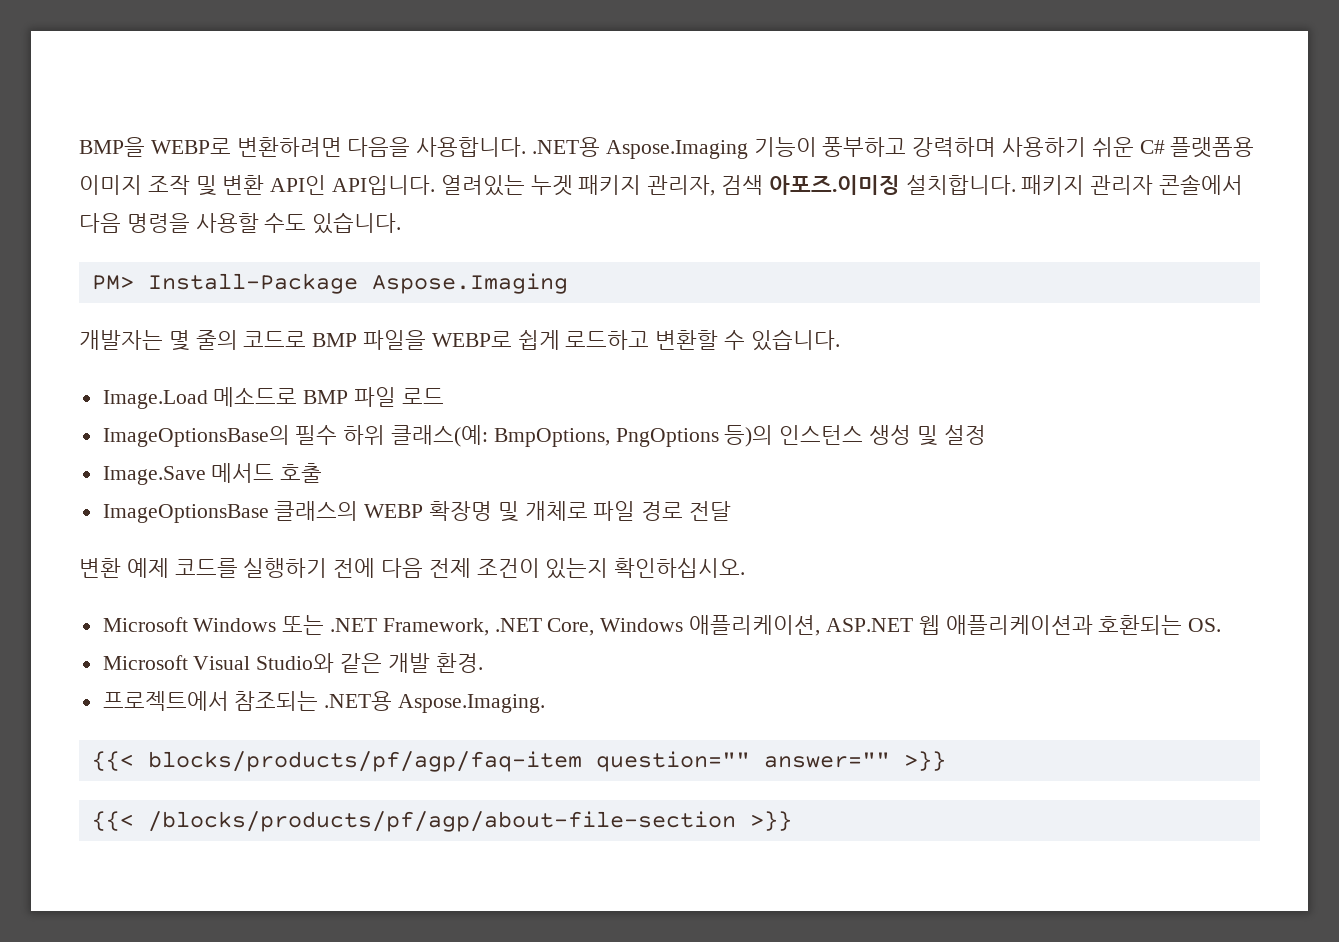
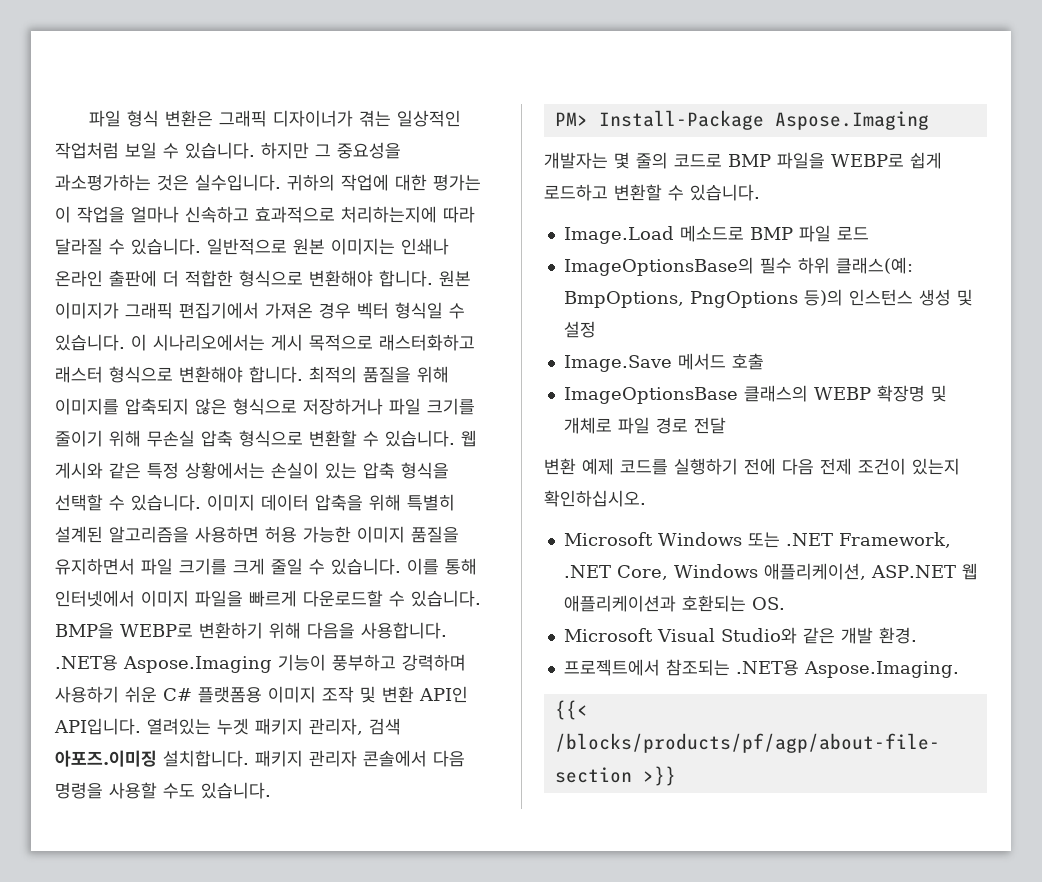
- BMP을 WEBP로 변환하려면 다음을 사용합니다. .NET용 Aspose.Imaging 기능이 풍부하고 강력하며 사용하기 쉬운 C# 플랫폼용 이미지 조작 및 변환 API인 API입니다.
+ 파일 형식 변환은 그래픽 디자이너가 겪는 일상적인 작업처럼 보일 수 있습니다. 하지만 그 중요성을 과소평가하는 것은 실수입니다. 귀하의 작업에 대한 평가는 이 작업을 얼마나 신속하고 효과적으로 처리하는지에 따라 달라질 수 있습니다. 일반적으로 원본 이미지는 인쇄나 온라인 출판에 더 적합한 형식으로 변환해야 합니다. 원본 이미지가 그래픽 편집기에서 가져온 경우 벡터 형식일 수 있습니다. 이 시나리오에서는 게시 목적으로 래스터화하고 래스터 형식으로 변환해야 합니다. 최적의 품질을 위해 이미지를 압축되지 않은 형식으로 저장하거나 파일 크기를 줄이기 위해 무손실 압축 형식으로 변환할 수 있습니다. 웹 게시와 같은 특정 상황에서는 손실이 있는 압축 형식을 선택할 수 있습니다. 이미지 데이터 압축을 위해 특별히 설계된 알고리즘을 사용하면 허용 가능한 이미지 품질을 유지하면서 파일 크기를 크게 줄일 수 있습니다. 이를 통해 인터넷에서 이미지 파일을 빠르게 다운로드할 수 있습니다. BMP을 WEBP로 변환하기 위해 다음을 사용합니다. .NET용 Aspose.Imaging 기능이 풍부하고 강력하며 사용하기 쉬운 C# 플랫폼용 이미지 조작 및 변환 API인 API입니다.
- {{< blocks/products/pf/agp/faq-item question="" answer="" >}}

